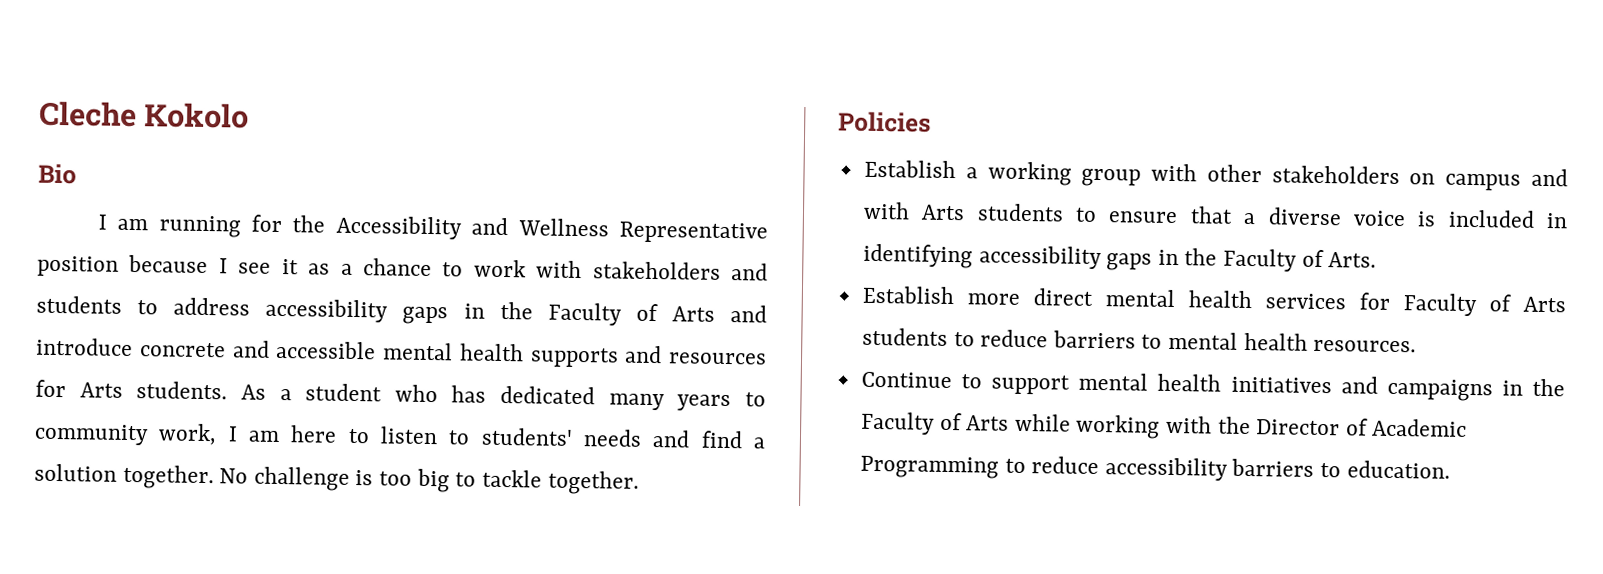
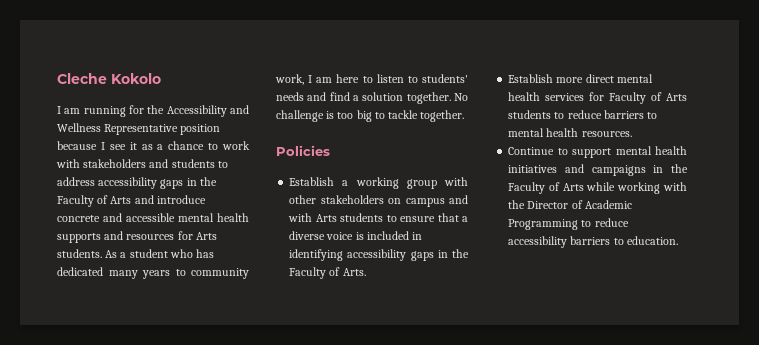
- Bio

